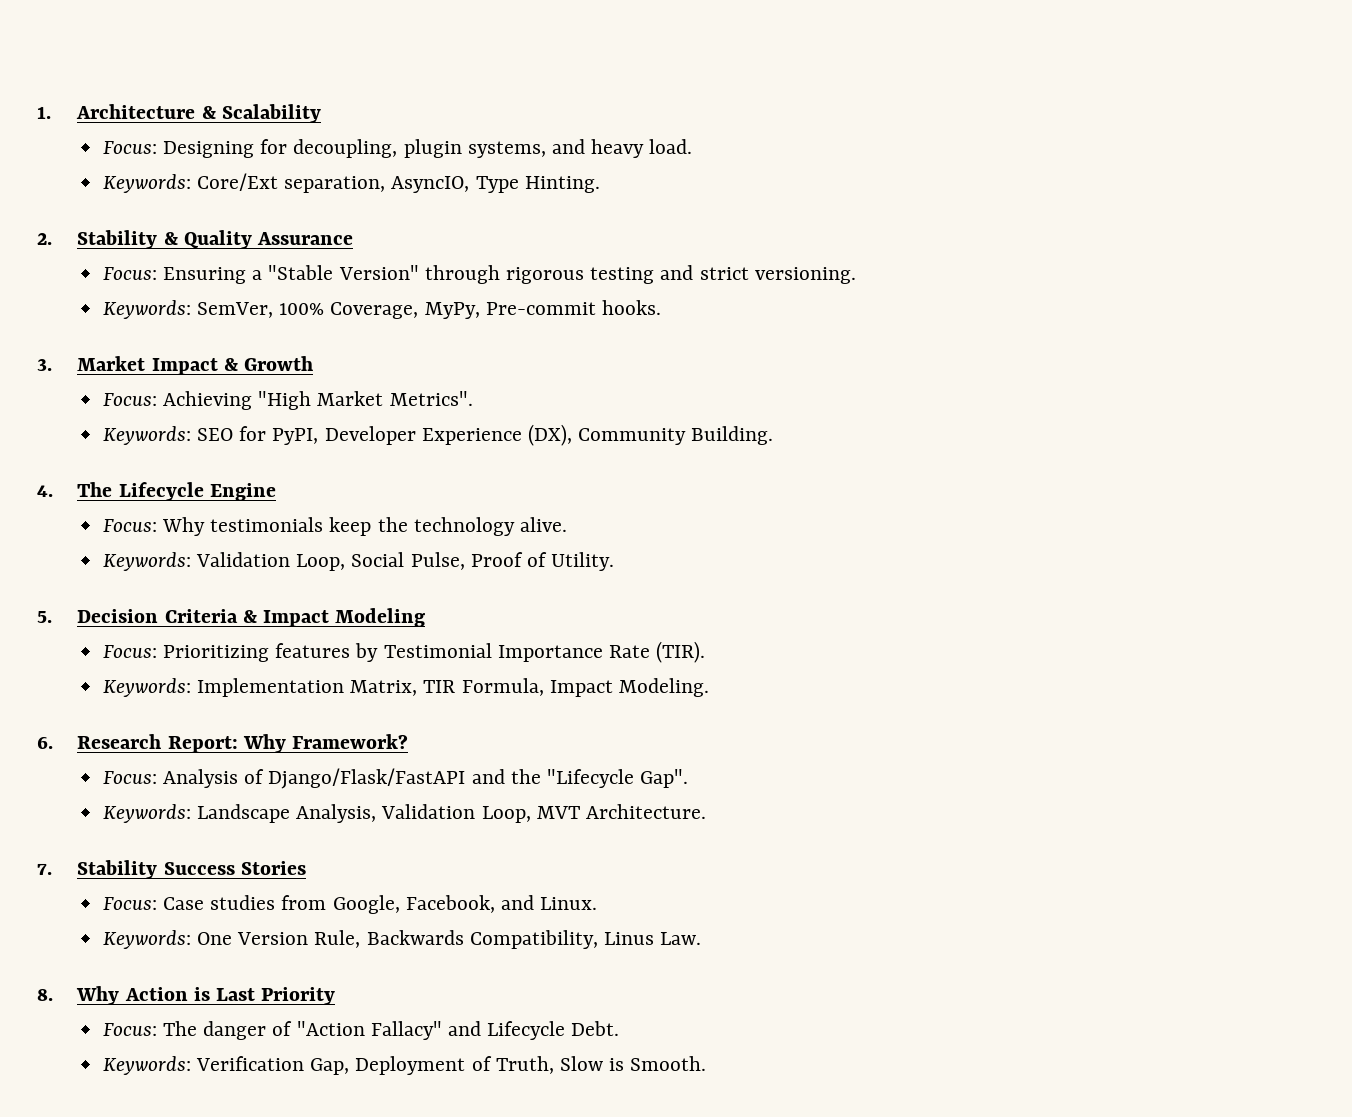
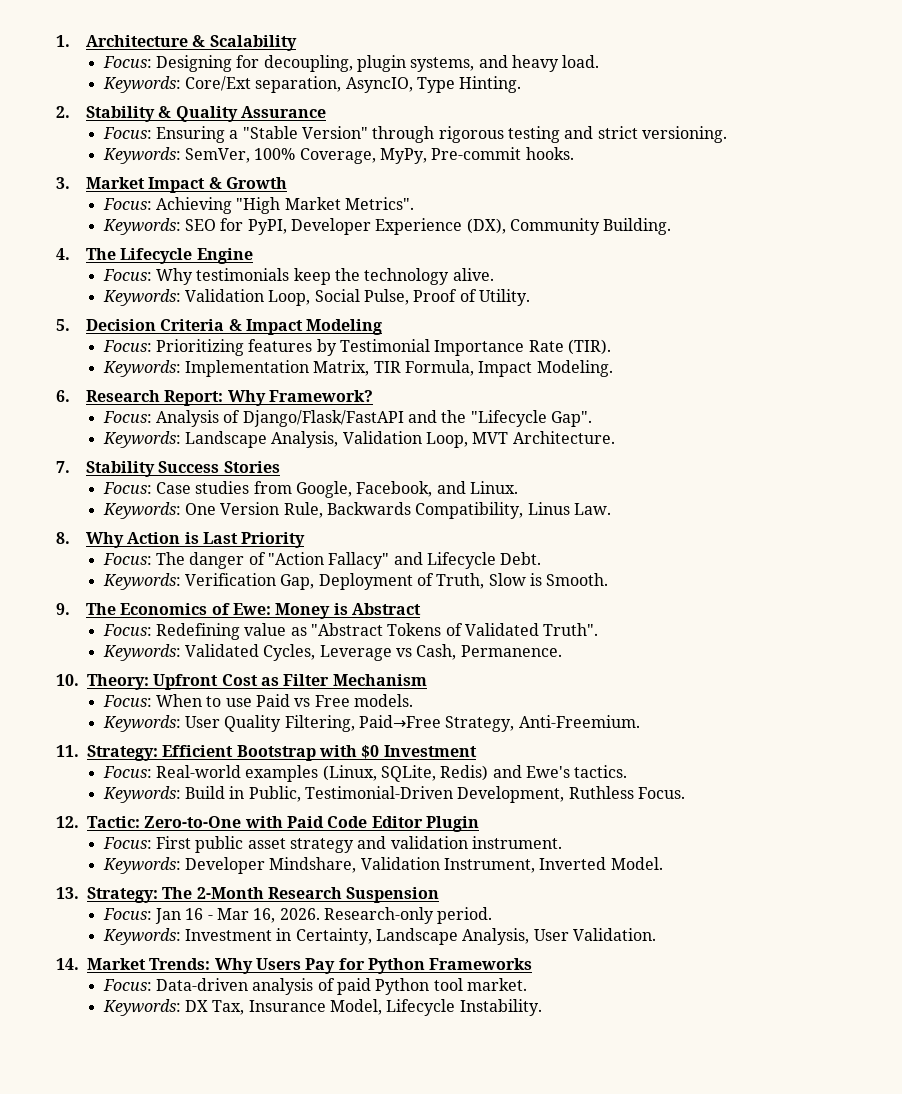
+ 9. The Economics of Ewe: Money is Abstract
+ Focus: Redefining value as "Abstract Tokens of Validated Truth".
+ Keywords: Validated Cycles, Leverage vs Cash, Permanence.
+ 10. Theory: Upfront Cost as Filter Mechanism
+ Focus: When to use Paid vs Free models.
+ Keywords: User Quality Filtering, Paid→Free Strategy, Anti-Freemium.
+ 11. Strategy: Efficient Bootstrap with $0 Investment
+ Focus: Real-world examples (Linux, SQLite, Redis) and Ewe's tactics.
+ Keywords: Build in Public, Testimonial-Driven Development, Ruthless Focus.
+ 12. Tactic: Zero-to-One with Paid Code Editor Plugin
+ Focus: First public asset strategy and validation instrument.
+ Keywords: Developer Mindshare, Validation Instrument, Inverted Model.
+ 13. Strategy: The 2-Month Research Suspension
+ Focus: Jan 16 - Mar 16, 2026. Research-only period.
+ Keywords: Investment in Certainty, Landscape Analysis, User Validation.
+ 14. Market Trends: Why Users Pay for Python Frameworks
+ Focus: Data-driven analysis of paid Python tool market.
+ Keywords: DX Tax, Insurance Model, Lifecycle Instability.

